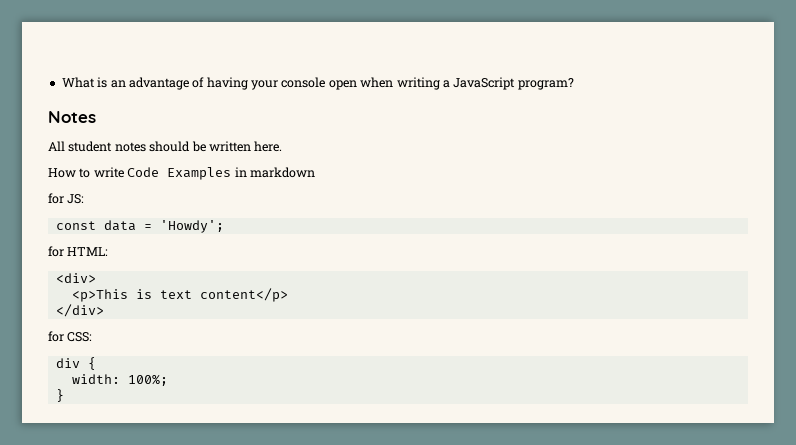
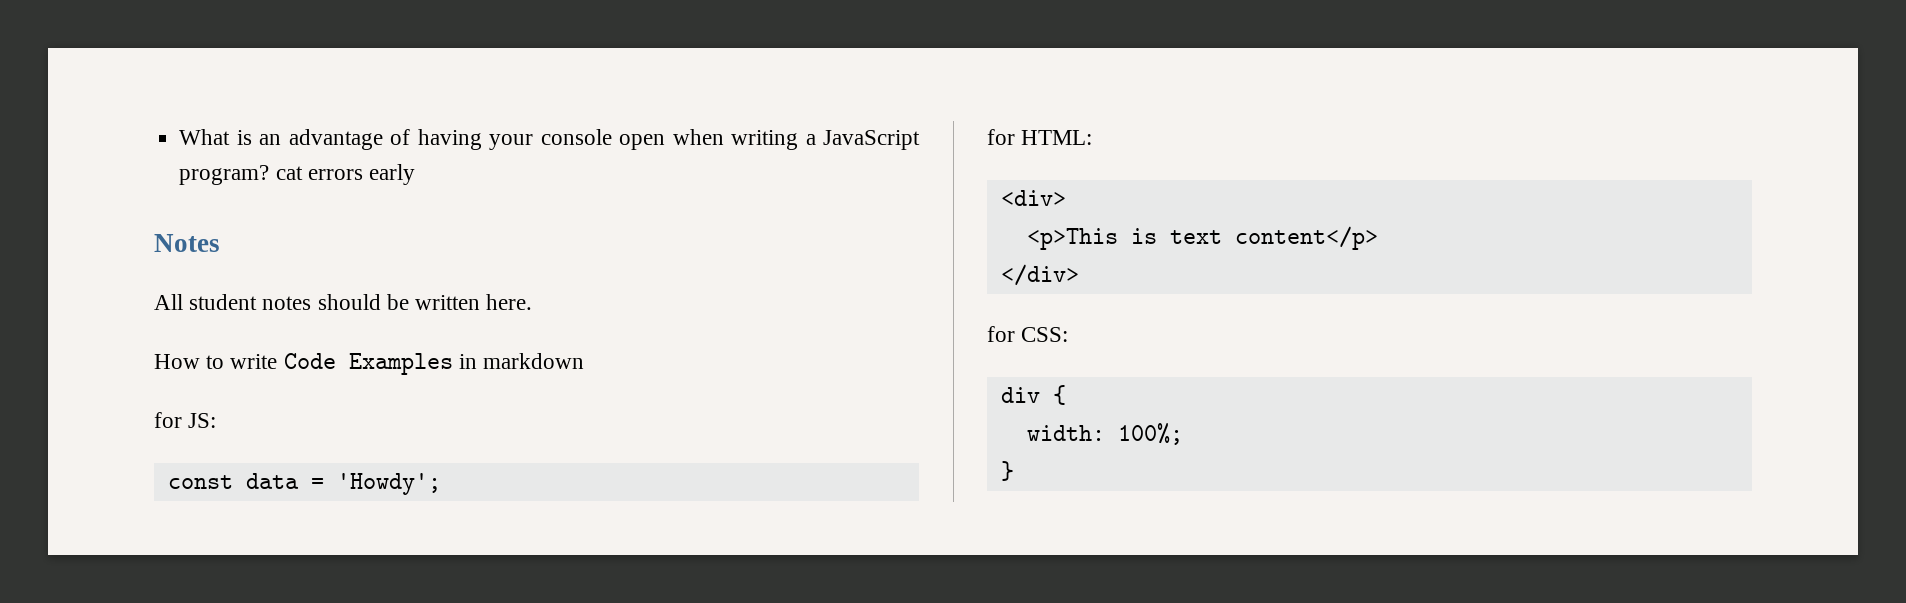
- What is an advantage of having your console open when writing a JavaScript program?
+ What is an advantage of having your console open when writing a JavaScript program? cat errors early

